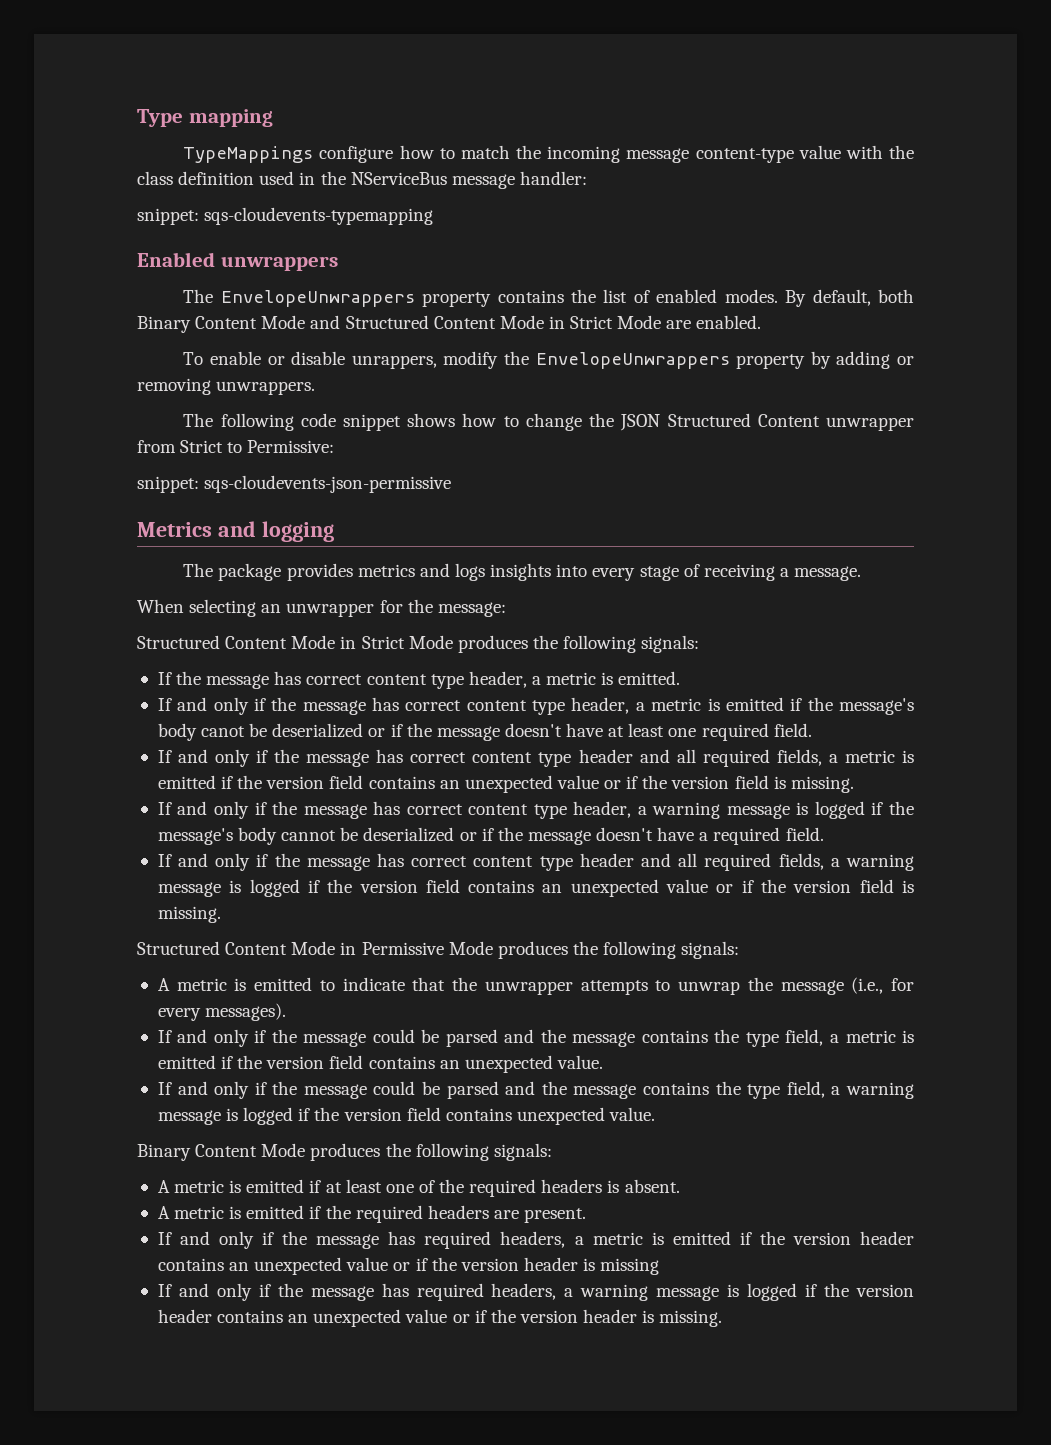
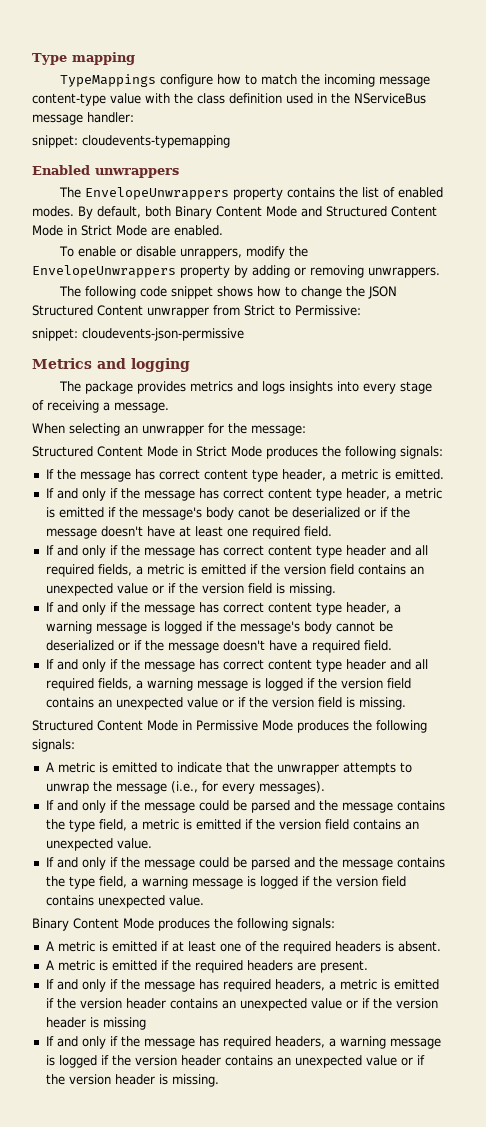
- snippet: sqs-cloudevents-typemapping
+ snippet: cloudevents-typemapping
- snippet: sqs-cloudevents-json-permissive
+ snippet: cloudevents-json-permissive

